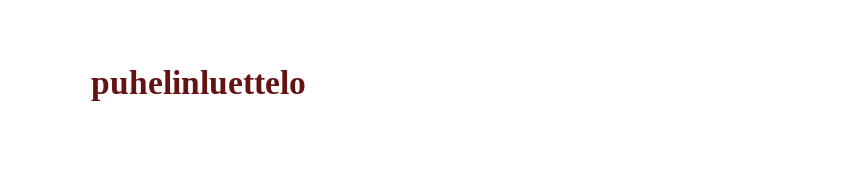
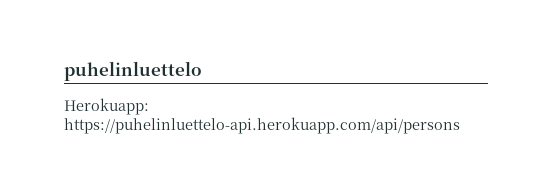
+ Herokuapp: https://puhelinluettelo-api.herokuapp.com/api/persons

